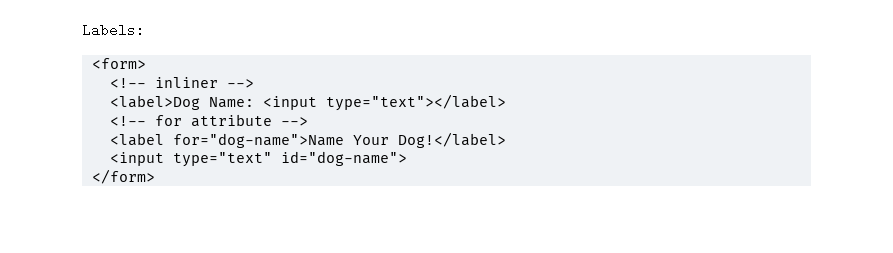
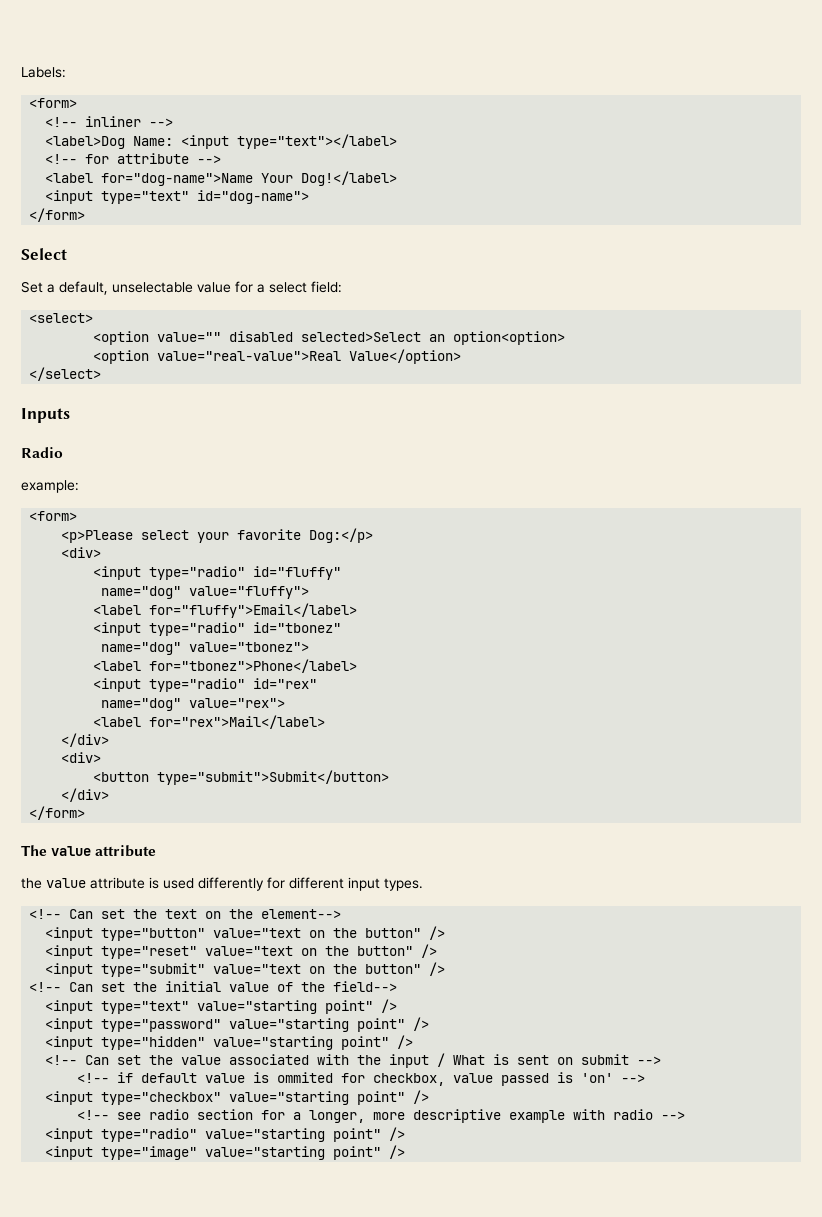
+ Select
+ Set a default, unselectable value for a select field:
+ <select>
+ <option value="" disabled selected>Select an option<option>
+ <option value="real-value">Real Value</option>
+ </select>
+ Inputs
+ Radio
+ example:
+ <form>
+ <p>Please select your favorite Dog:</p>
+ <div>
+ <input type="radio" id="fluffy"
+ name="dog" value="fluffy">
+ <label for="fluffy">Email</label>
+ <input type="radio" id="tbonez"
+ name="dog" value="tbonez">
+ <label for="tbonez">Phone</label>
+ <input type="radio" id="rex"
+ name="dog" value="rex">
+ <label for="rex">Mail</label>
+ </div>
+ <div>
+ <button type="submit">Submit</button>
+ </div>
+ </form>
+ The value attribute
+ the value attribute is used differently for different input types.
+ <!-- Can set the text on the element-->
+ <input type="button" value="text on the button" />
+ <input type="reset" value="text on the button" />
+ <input type="submit" value="text on the button" />
+ <!-- Can set the initial value of the field-->
+ <input type="text" value="starting point" />
+ <input type="password" value="starting point" />
+ <input type="hidden" value="starting point" />
+ <!-- Can set the value associated with the input / What is sent on submit -->
+ <!-- if default value is ommited for checkbox, value passed is 'on' -->
+ <input type="checkbox" value="starting point" />
+ <!-- see radio section for a longer, more descriptive example with radio -->
+ <input type="radio" value="starting point" />
+ <input type="image" value="starting point" />

